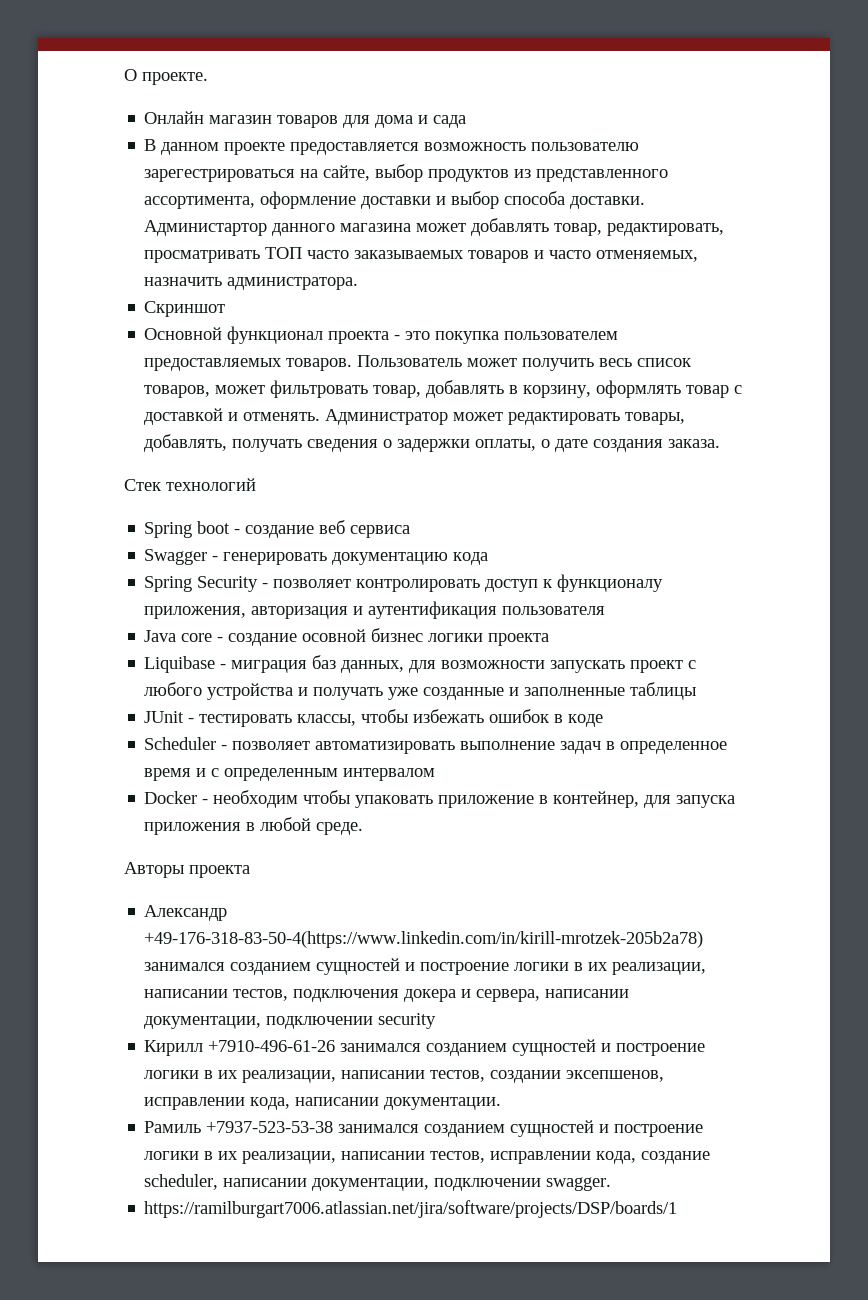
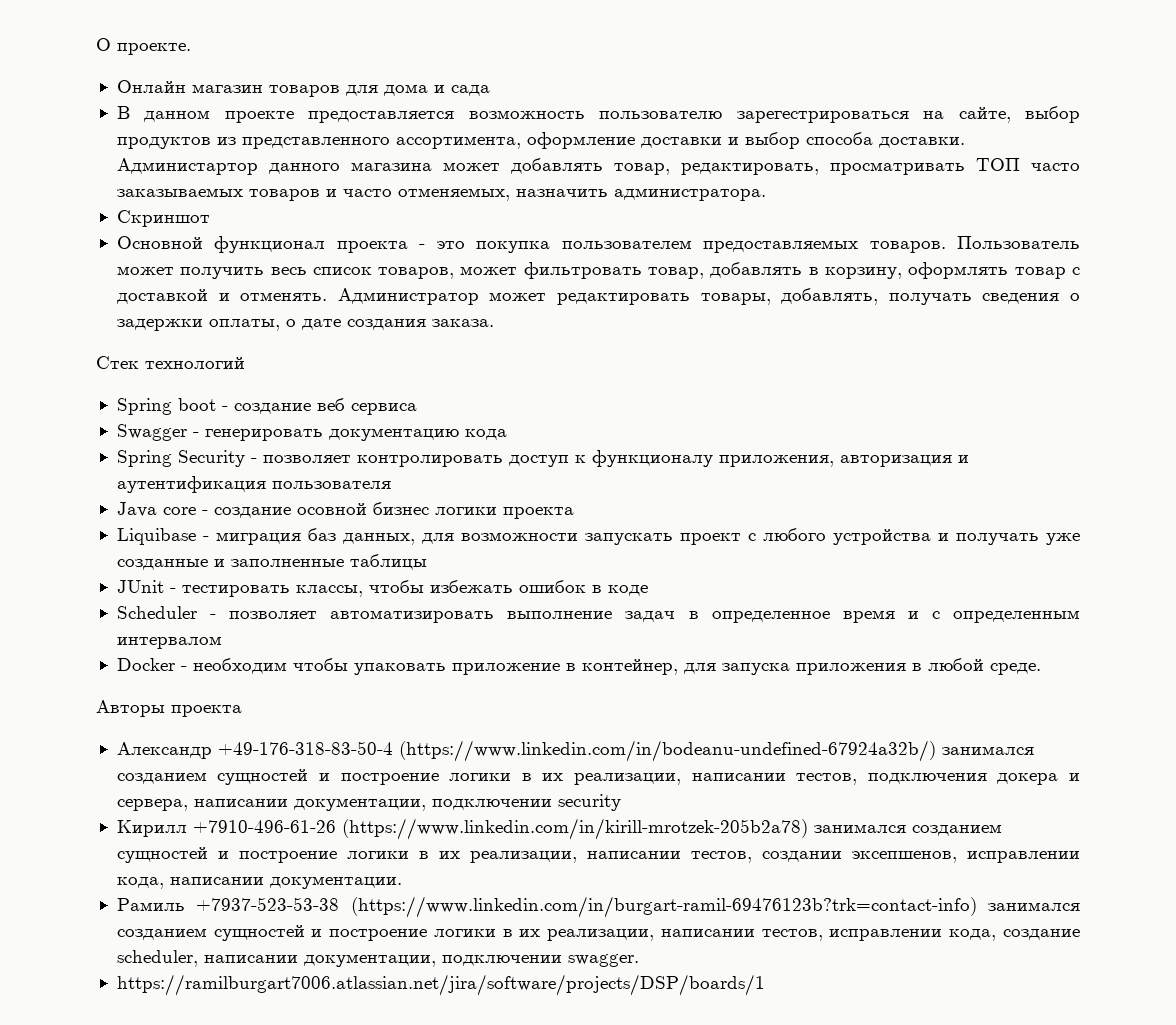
- Александр +49-176-318-83-50-4(https://www.linkedin.com/in/kirill-mrotzek-205b2a78) занимался созданием сущностей и построение логики в их реализации, написании тестов, подключения докера и сервера, написании документации, подключении security
+ Александр +49-176-318-83-50-4 (https://www.linkedin.com/in/bodeanu-undefined-67924a32b/) занимался созданием сущностей и построение логики в их реализации, написании тестов, подключения докера и сервера, написании документации, подключении security
- Кирилл +7910-496-61-26 занимался созданием сущностей и построение логики в их реализации, написании тестов, создании эксепшенов, исправлении кода, написании документации.
+ Кирилл +7910-496-61-26 (https://www.linkedin.com/in/kirill-mrotzek-205b2a78) занимался созданием сущностей и построение логики в их реализации, написании тестов, создании эксепшенов, исправлении кода, написании документации.
- Рамиль +7937-523-53-38 занимался созданием сущностей и построение логики в их реализации, написании тестов, исправлении кода, создание scheduler, написании документации, подключении swagger.
+ Рамиль +7937-523-53-38 (https://www.linkedin.com/in/burgart-ramil-69476123b?trk=contact-info) занимался созданием сущностей и построение логики в их реализации, написании тестов, исправлении кода, создание scheduler, написании документации, подключении swagger.

